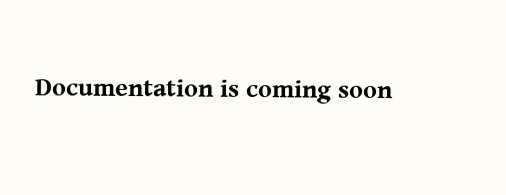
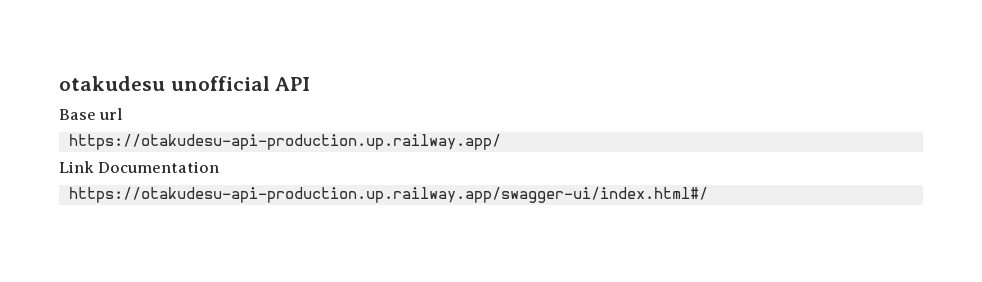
- Documentation is coming soon
+ otakudesu unofficial API
+ Base url
+ https://otakudesu-api-production.up.railway.app/
+ Link Documentation
+ https://otakudesu-api-production.up.railway.app/swagger-ui/index.html#/

